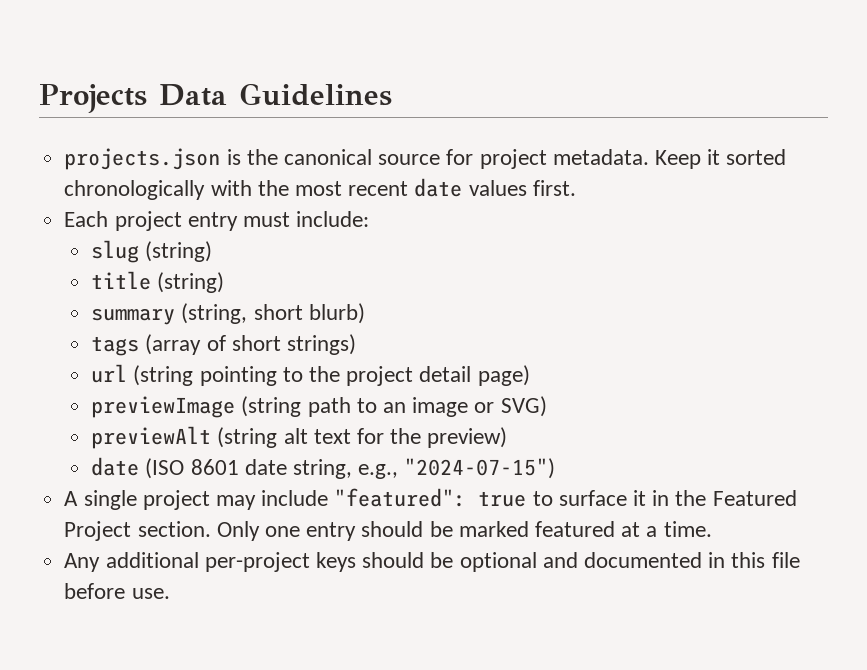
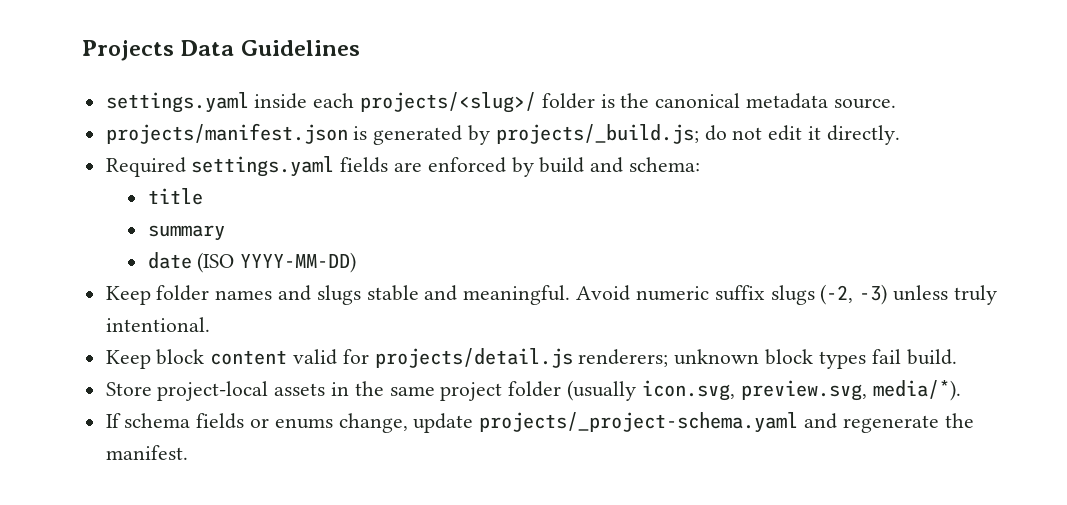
- projects.json is the canonical source for project metadata. Keep it sorted chronologically with the most recent date values first.
- Each project entry must include:
- slug (string)
+ settings.yaml inside each projects/<slug>/ folder is the canonical metadata source.
+ projects/manifest.json is generated by projects/_build.js; do not edit it directly.
+ Required settings.yaml fields are enforced by build and schema:
- title (string)
+ title
- summary (string, short blurb)
- tags (array of short strings)
- url (string pointing to the project detail page)
- previewImage (string path to an image or SVG)
- previewAlt (string alt text for the preview)
- date (ISO 8601 date string, e.g., "2024-07-15")
- A single project may include "featured": true to surface it in the Featured Project section. Only one entry should be marked featured at a time.
- Any additional per-project keys should be optional and documented in this file before use.
+ summary
+ date (ISO YYYY-MM-DD)
+ Keep folder names and slugs stable and meaningful. Avoid numeric suffix slugs (-2, -3) unless truly intentional.
+ Keep block content valid for projects/detail.js renderers; unknown block types fail build.
+ Store project-local assets in the same project folder (usually icon.svg, preview.svg, media/*).
+ If schema fields or enums change, update projects/_project-schema.yaml and regenerate the manifest.

